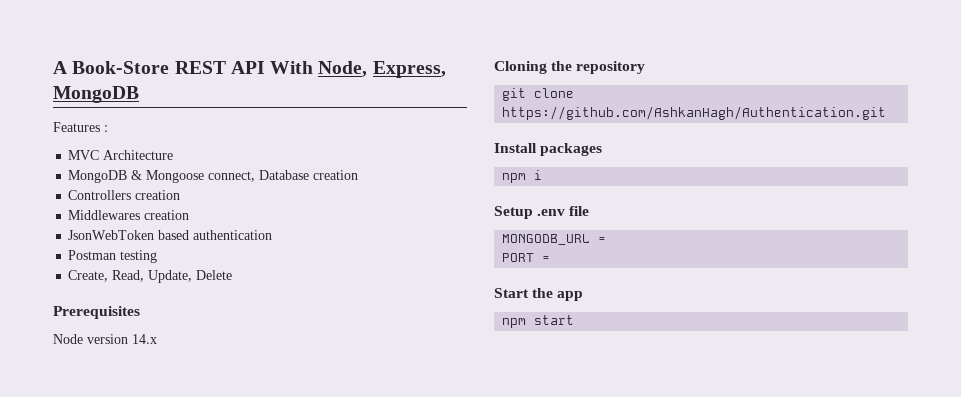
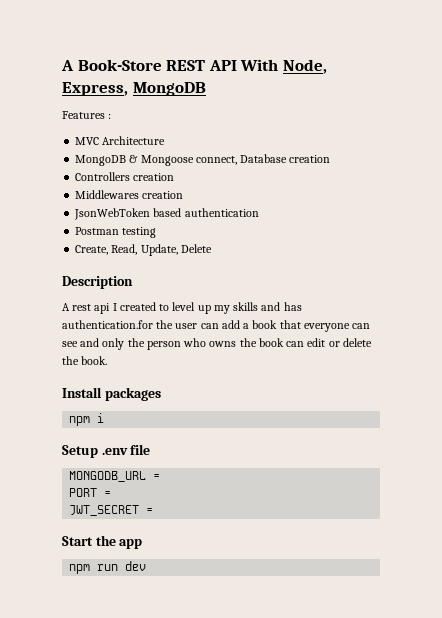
- Prerequisites
- Node version 14.x
- Cloning the repository
- git clone https://github.com/AshkanHagh/Authentication.git
+ Description
+ A rest api I created to level up my skills and has authentication.for the user can add a book that everyone can see and only the person who owns the book can edit or delete the book.
+ JWT_SECRET =
- npm start
+ npm run dev

